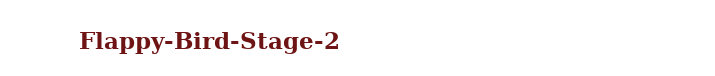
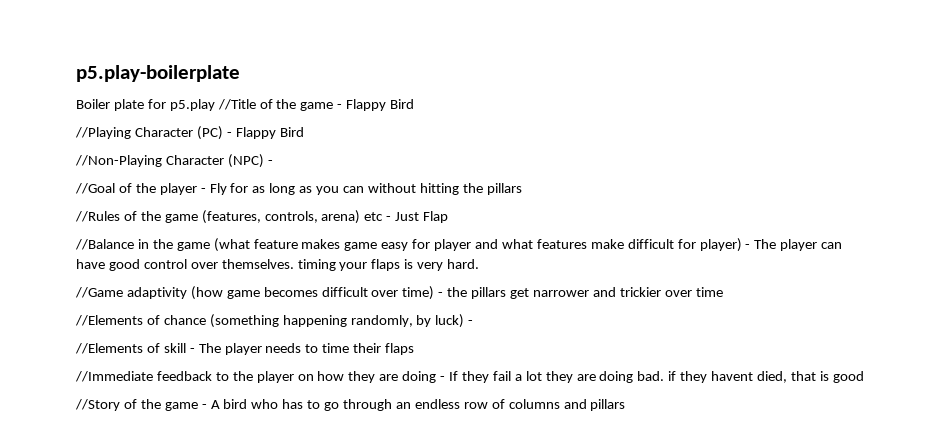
- Flappy-Bird-Stage-2
+ p5.play-boilerplate
+ Boiler plate for p5.play //Title of the game - Flappy Bird
+ //Playing Character (PC) - Flappy Bird
+ //Non-Playing Character (NPC) -
+ //Goal of the player - Fly for as long as you can without hitting the pillars
+ //Rules of the game (features, controls, arena) etc - Just Flap
+ //Balance in the game (what feature makes game easy for player and what features make difficult for player) - The player can have good control over themselves. timing your flaps is very hard.
+ //Game adaptivity (how game becomes difficult over time) - the pillars get narrower and trickier over time
+ //Elements of chance (something happening randomly, by luck) -
+ //Elements of skill - The player needs to time their flaps
+ //Immediate feedback to the player on how they are doing - If they fail a lot they are doing bad. if they havent died, that is good
+ //Story of the game - A bird who has to go through an endless row of columns and pillars

